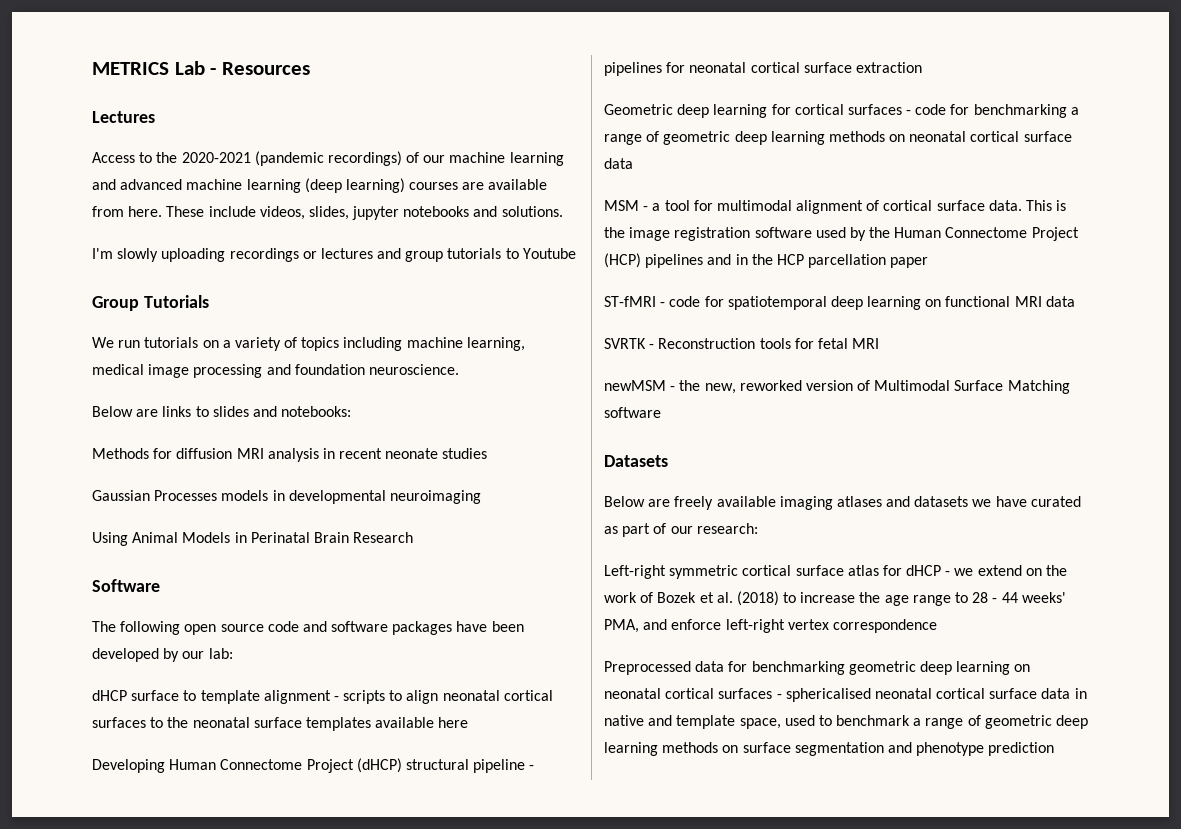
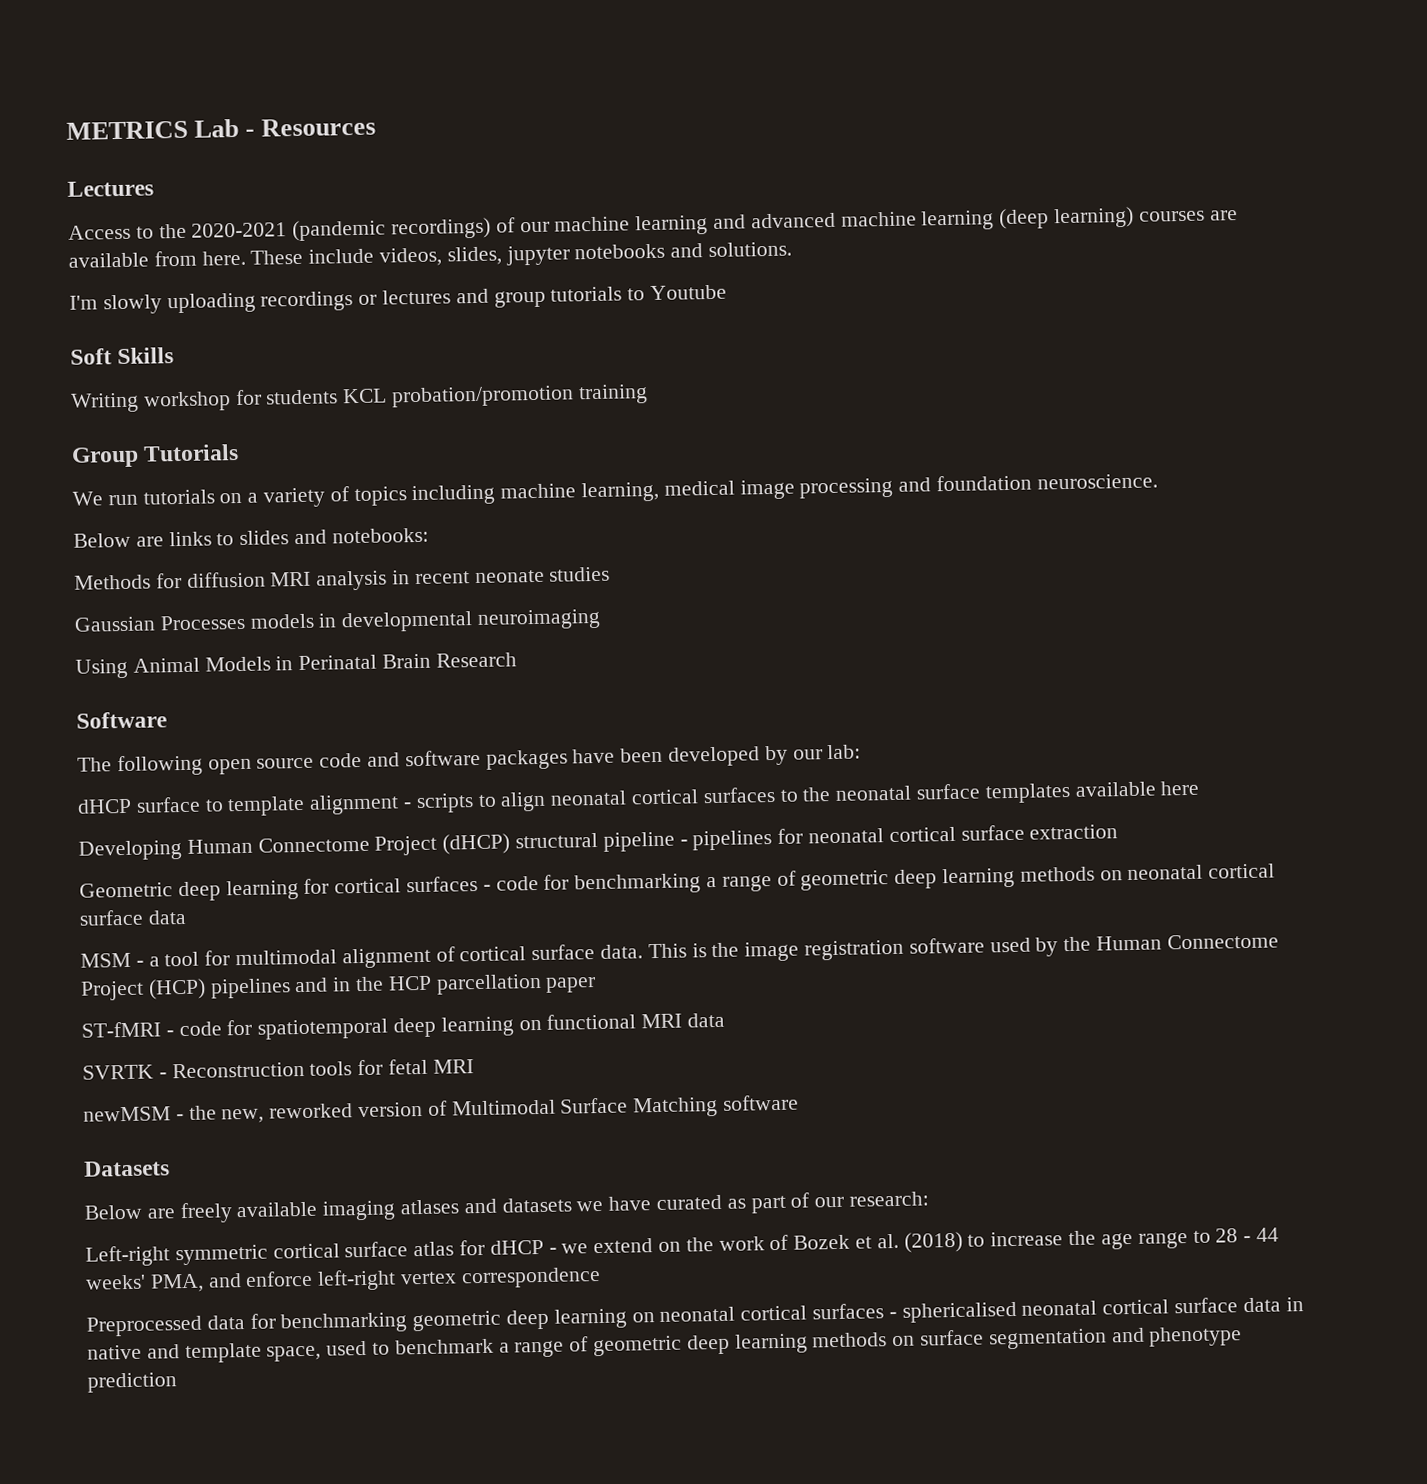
+ Soft Skills
+ Writing workshop for students KCL probation/promotion training

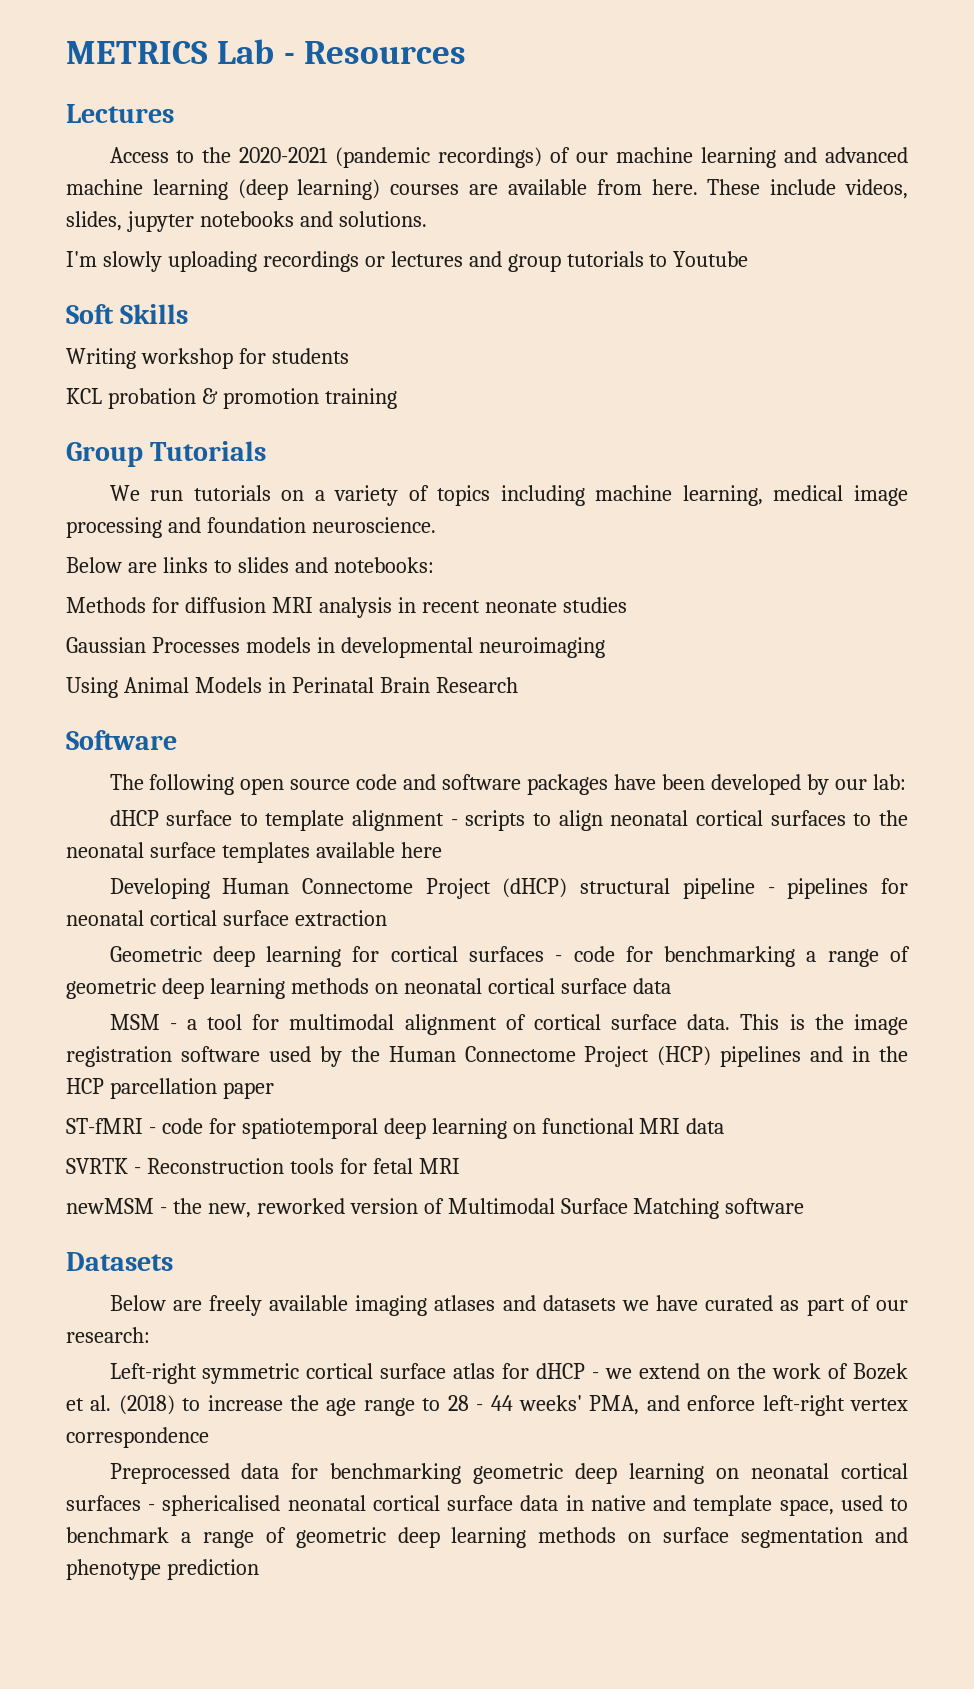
- Writing workshop for students KCL probation/promotion training
+ Writing workshop for students
+ KCL probation & promotion training

